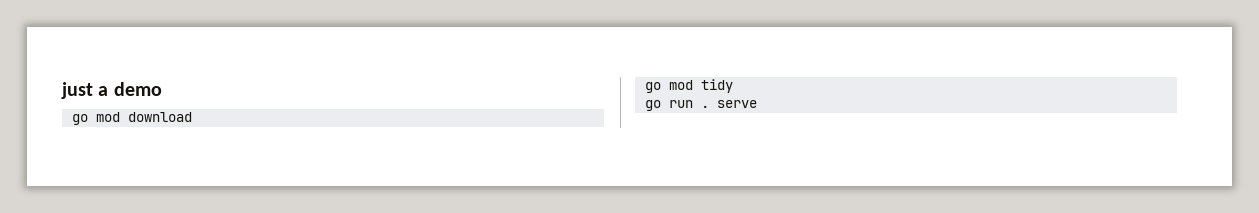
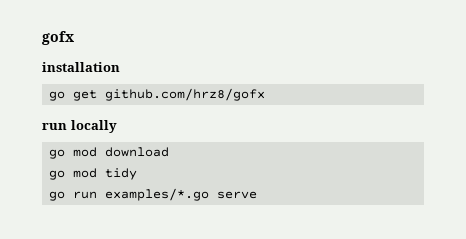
- just a demo
+ gofx
+ installation
+ go get github.com/hrz8/gofx
+ run locally
- go run . serve
+ go run examples/*.go serve

